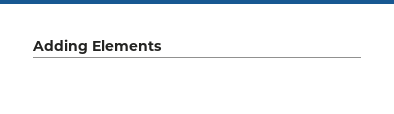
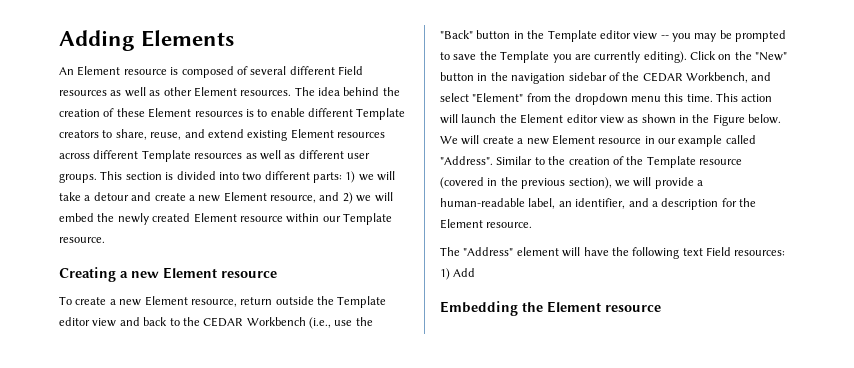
+ An Element resource is composed of several different Field resources as well as other Element resources. The idea behind the creation of these Element resources is to enable different Template creators to share, reuse, and extend existing Element resources across different Template resources as well as different user groups. This section is divided into two different parts: 1) we will take a detour and create a new Element resource, and 2) we will embed the newly created Element resource within our Template resource.
+ Creating a new Element resource
+ To create a new Element resource, return outside the Template editor view and back to the CEDAR Workbench (i.e., use the "Back" button in the Template editor view -- you may be prompted to save the Template you are currently editing). Click on the "New" button in the navigation sidebar of the CEDAR Workbench, and select "Element" from the dropdown menu this time. This action will launch the Element editor view as shown in the Figure below. We will create a new Element resource in our example called "Address". Similar to the creation of the Template resource (covered in the previous section), we will provide a human-readable label, an identifier, and a description for the Element resource.
+ The "Address" element will have the following text Field resources: 1) Add
+ Embedding the Element resource

